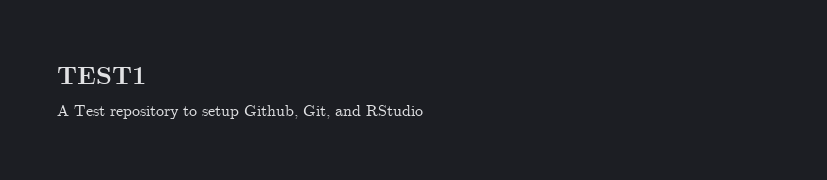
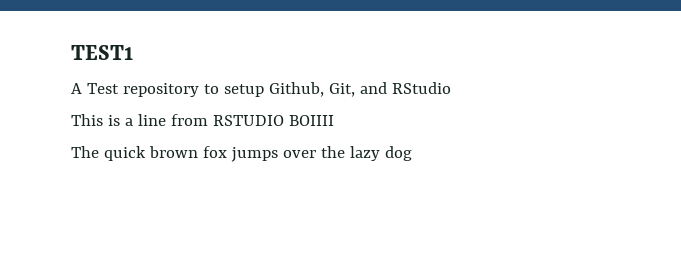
+ This is a line from RSTUDIO BOIIII
+ The quick brown fox jumps over the lazy dog

